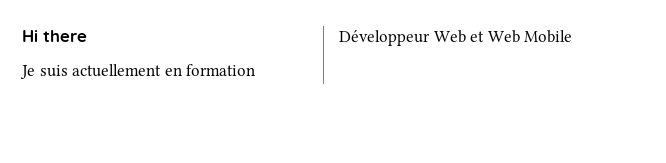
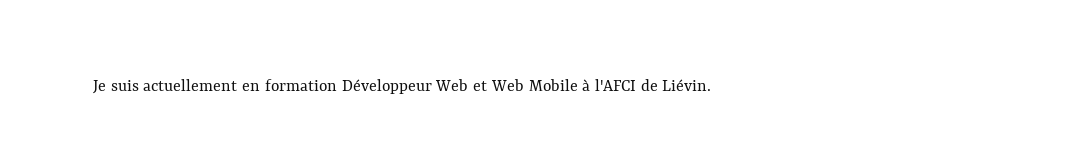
- Hi there
- Je suis actuellement en formation Développeur Web et Web Mobile
+ Je suis actuellement en formation Développeur Web et Web Mobile à l'AFCI de Liévin.

